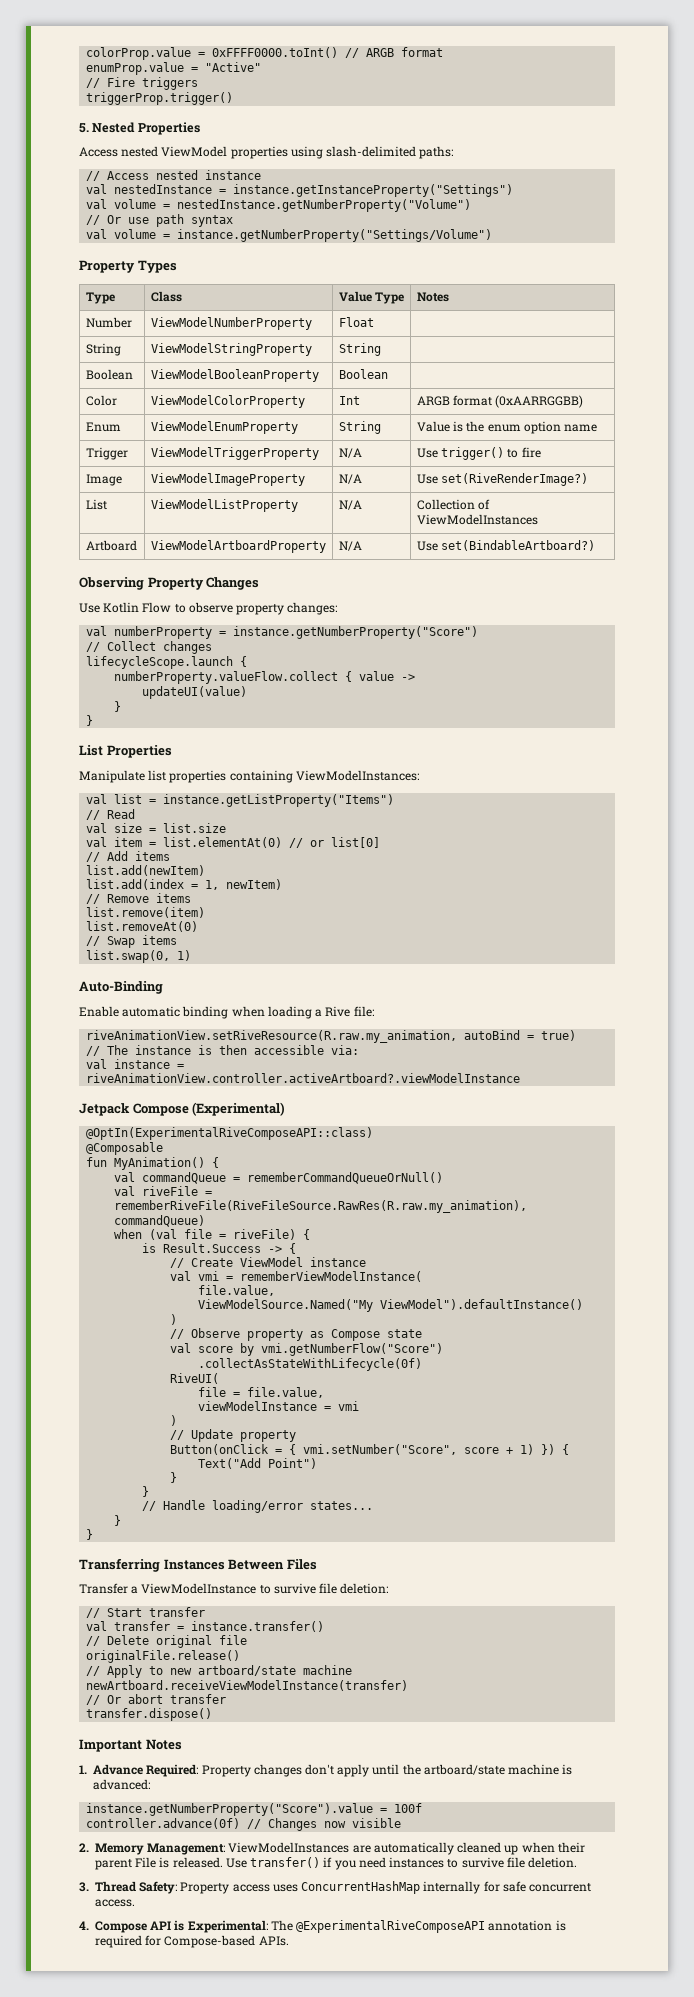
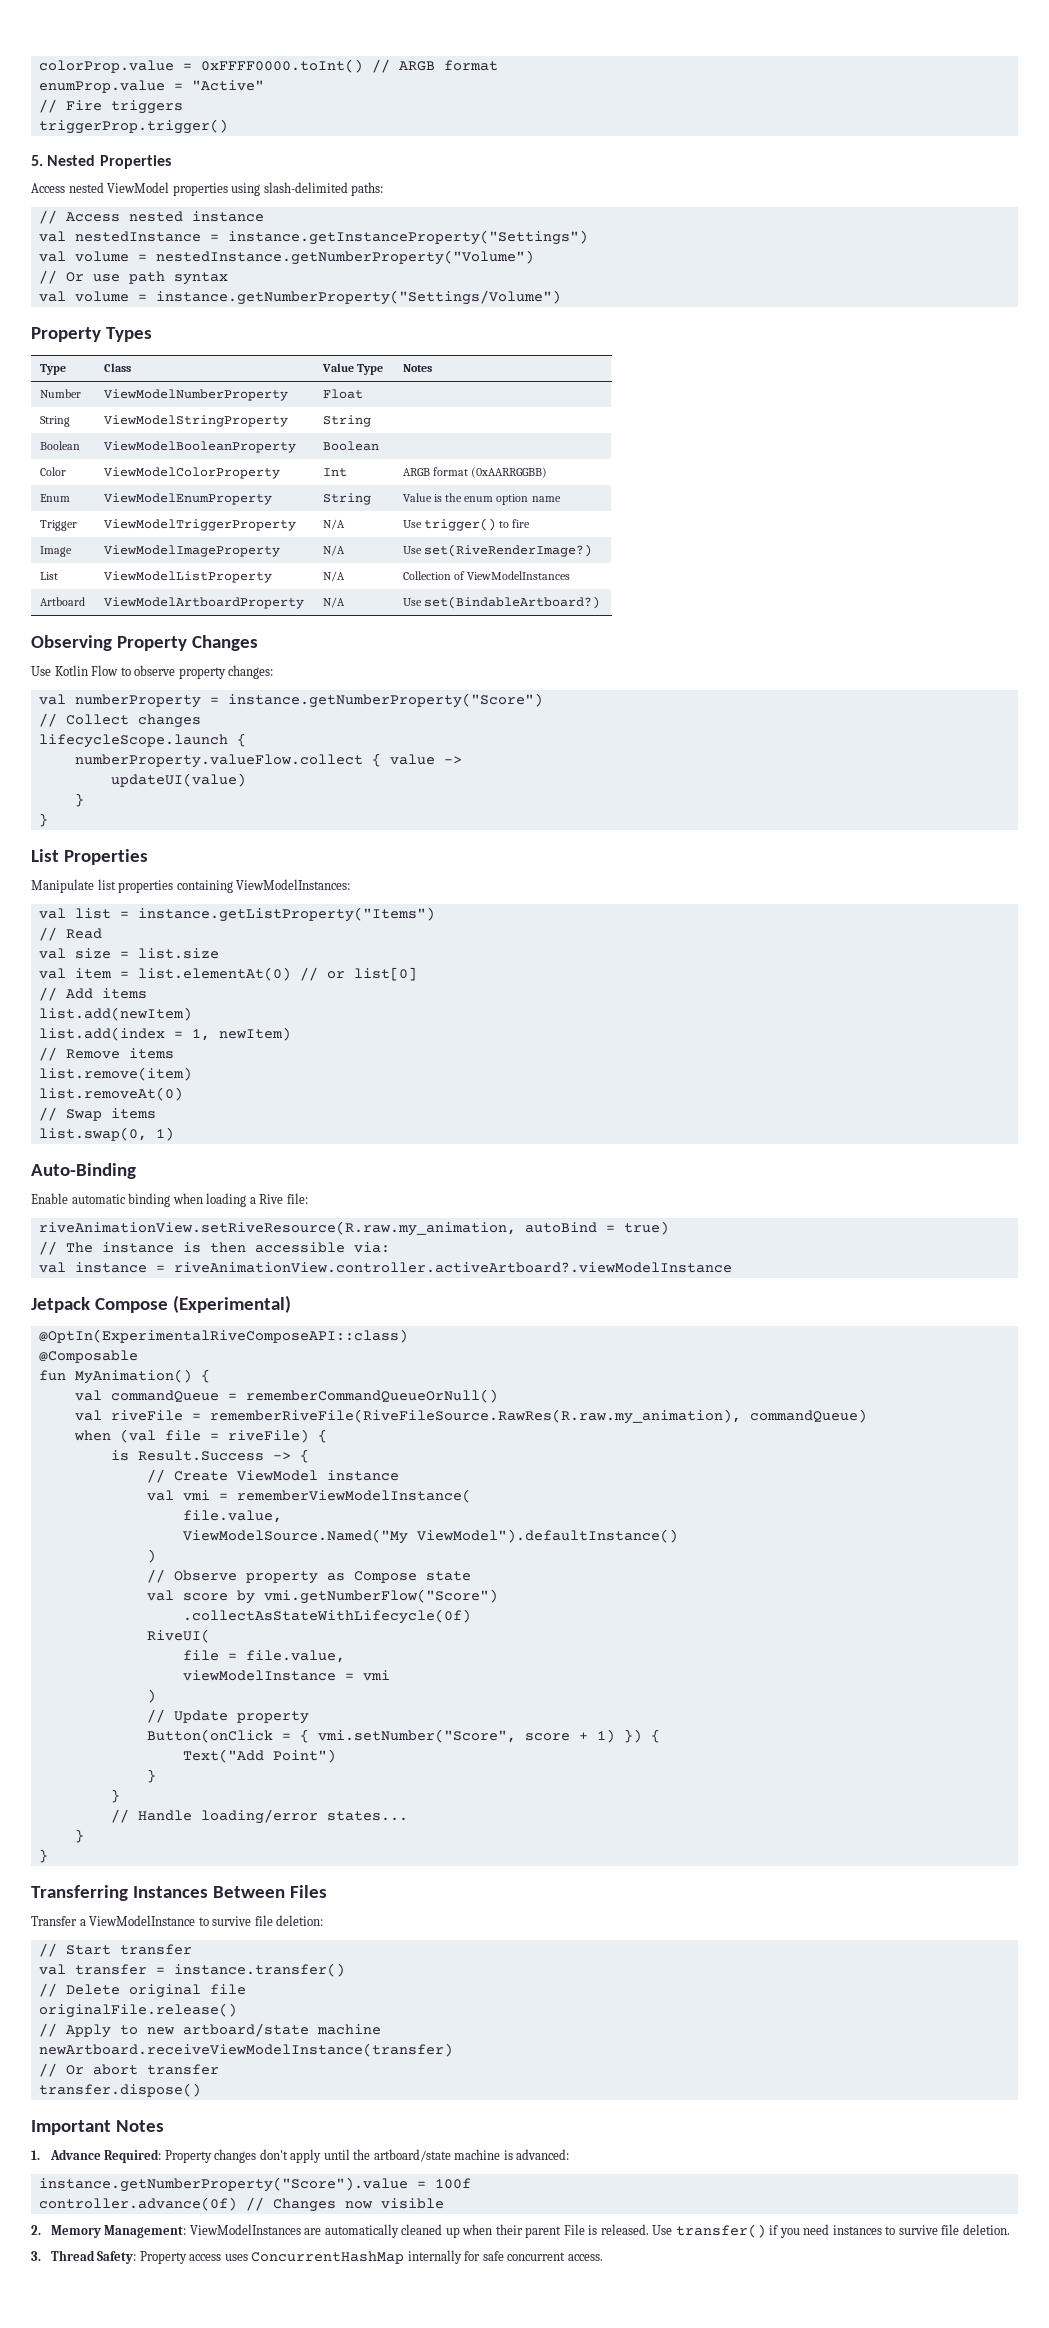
- 4. Compose API is Experimental: The @ExperimentalRiveComposeAPI annotation is required for Compose-based APIs.

